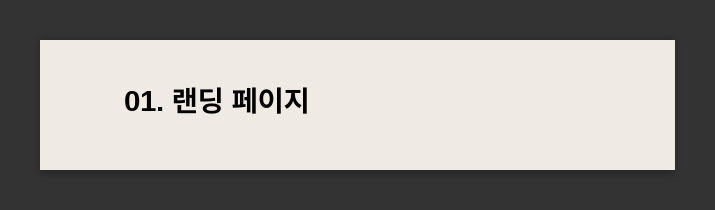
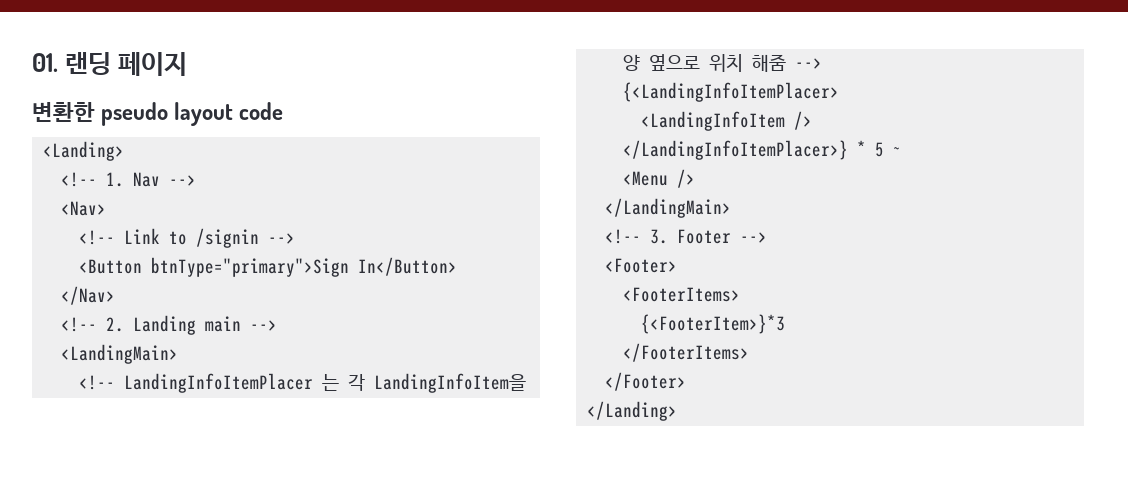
+ 변환한 pseudo layout code
+ <Landing>
+ <!-- 1. Nav -->
+ <Nav>
+ <!-- Link to /signin -->
+ <Button btnType="primary">Sign In</Button>
+ </Nav>
+ <!-- 2. Landing main -->
+ <LandingMain>
+ <!-- LandingInfoItemPlacer 는 각 LandingInfoItem을 양 옆으로 위치 해줌 -->
+ {<LandingInfoItemPlacer>
+ <LandingInfoItem />
+ </LandingInfoItemPlacer>} * 5 ~
+ <Menu />
+ </LandingMain>
+ <!-- 3. Footer -->
+ <Footer>
+ <FooterItems>
+ {<FooterItem>}*3
+ </FooterItems>
+ </Footer>
+ </Landing>

